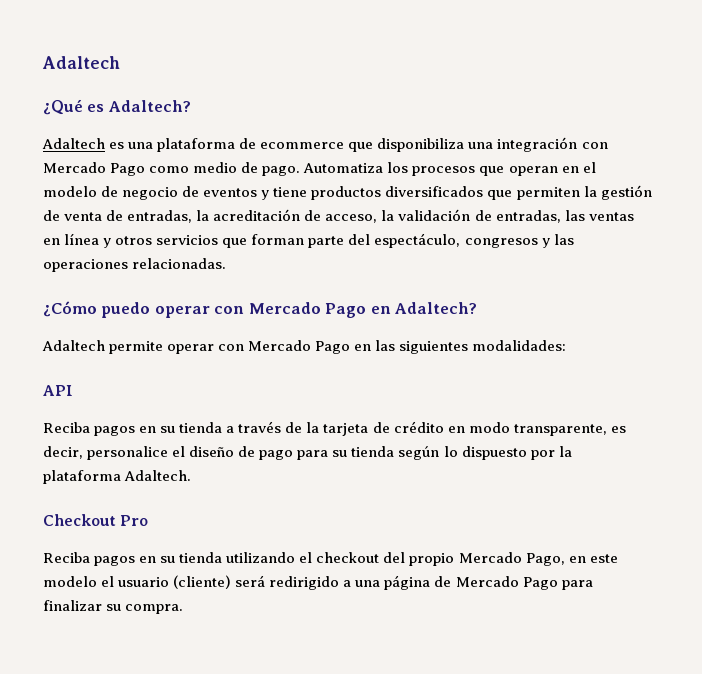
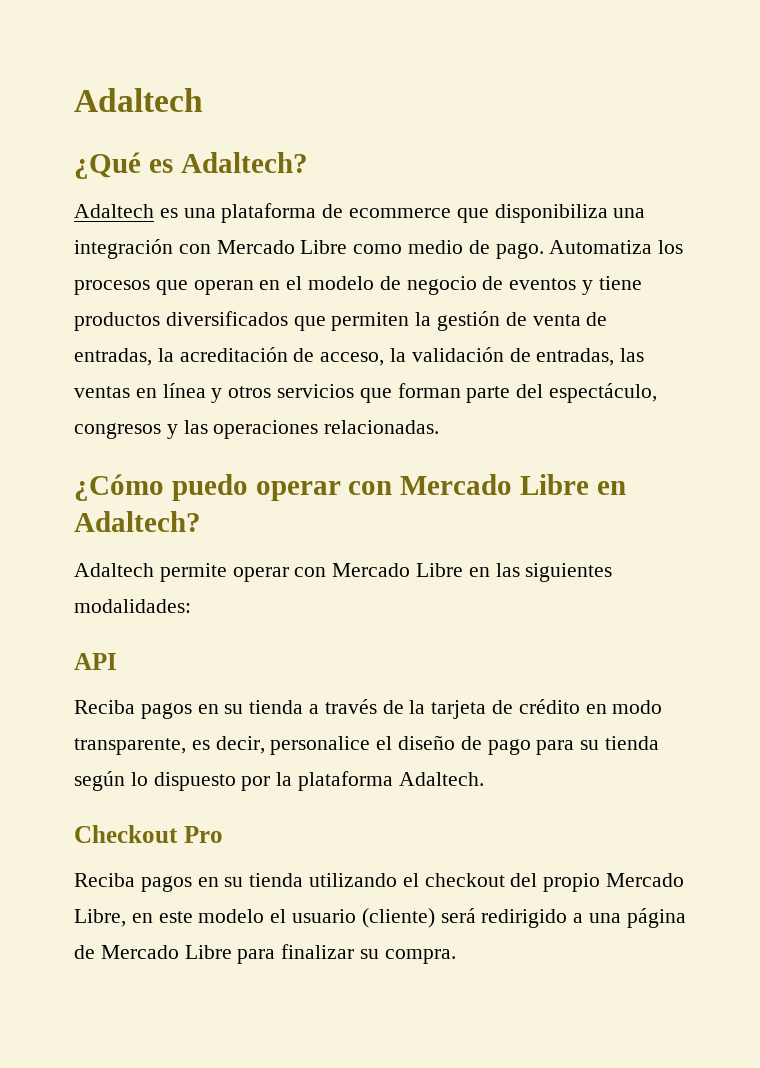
- Adaltech es una plataforma de ecommerce que disponibiliza una integración con Mercado Pago como medio de pago.
+ Adaltech es una plataforma de ecommerce que disponibiliza una integración con Mercado Libre como medio de pago.
- ¿Cómo puedo operar con Mercado Pago en Adaltech?
+ ¿Cómo puedo operar con Mercado Libre en Adaltech?
- Adaltech permite operar con Mercado Pago en las siguientes modalidades:
+ Adaltech permite operar con Mercado Libre en las siguientes modalidades:
- Reciba pagos en su tienda utilizando el checkout del propio Mercado Pago, en este modelo el usuario (cliente) será redirigido a una página de Mercado Pago para finalizar su compra.
+ Reciba pagos en su tienda utilizando el checkout del propio Mercado Libre, en este modelo el usuario (cliente) será redirigido a una página de Mercado Libre para finalizar su compra.

